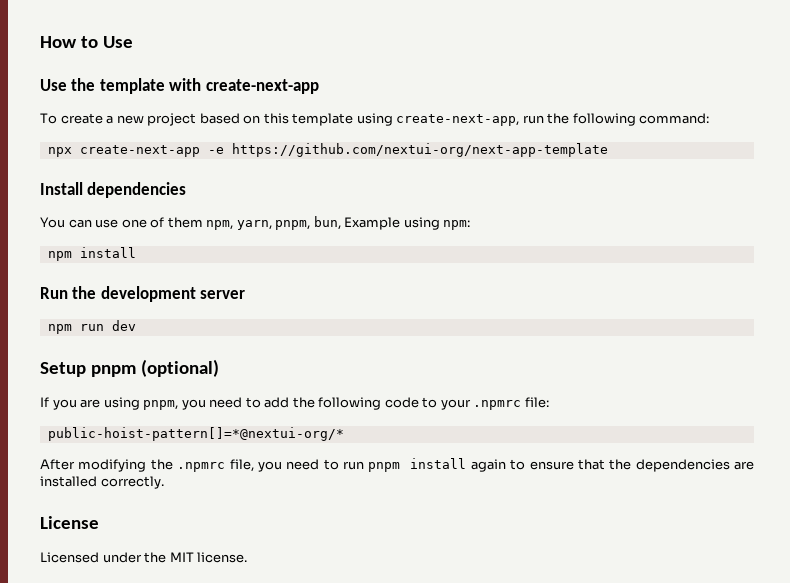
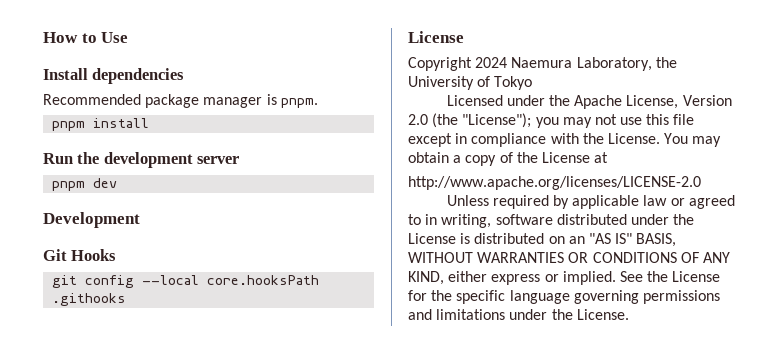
- Use the template with create-next-app
- To create a new project based on this template using create-next-app, run the following command:
- npx create-next-app -e https://github.com/nextui-org/next-app-template
  Install dependencies
- You can use one of them npm, yarn, pnpm, bun, Example using npm:
- npm install
+ Recommended package manager is pnpm.
+ pnpm install
- npm run dev
+ pnpm dev
- Setup pnpm (optional)
- If you are using pnpm, you need to add the following code to your .npmrc file:
- public-hoist-pattern[]=*@nextui-org/*
- After modifying the .npmrc file, you need to run pnpm install again to ensure that the dependencies are installed correctly.
+ Development
+ Git Hooks
+ git config --local core.hooksPath .githooks
  License
- Licensed under the MIT license.
+ Copyright 2024 Naemura Laboratory, the University of Tokyo
+ Licensed under the Apache License, Version 2.0 (the "License"); you may not use this file except in compliance with the License. You may obtain a copy of the License at
+ http://www.apache.org/licenses/LICENSE-2.0
+ Unless required by applicable law or agreed to in writing, software distributed under the License is distributed on an "AS IS" BASIS, WITHOUT WARRANTIES OR CONDITIONS OF ANY KIND, either express or implied. See the License for the specific language governing permissions and limitations under the License.

